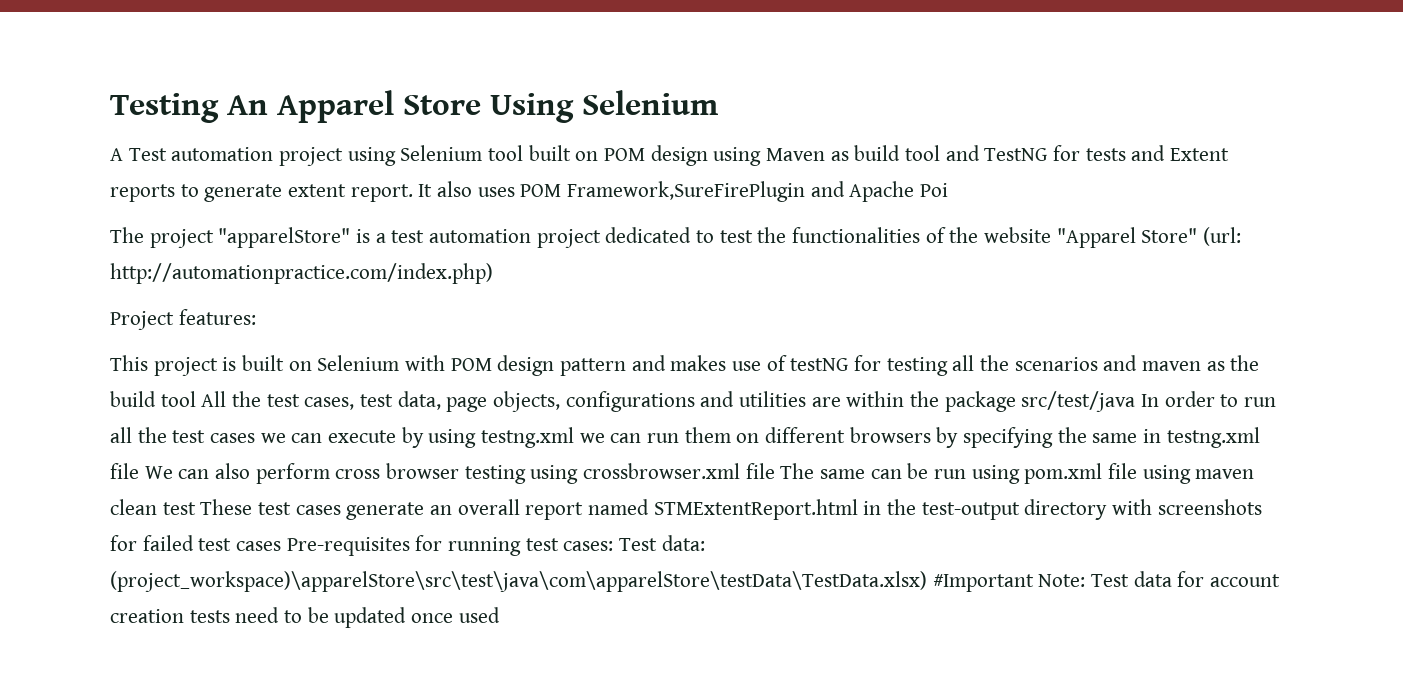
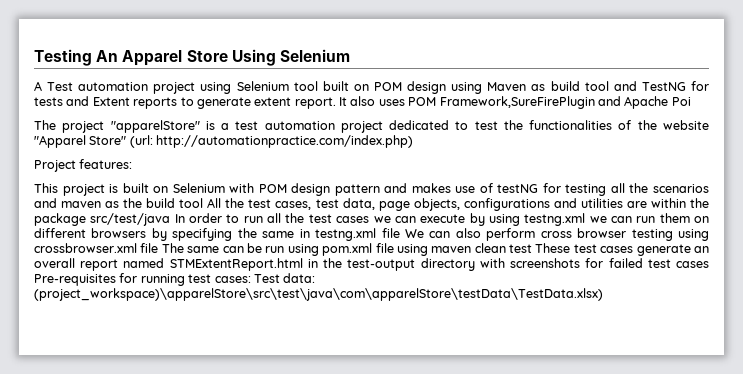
- (project_workspace)\apparelStore\src\test\java\com\apparelStore\testData\TestData.xlsx) #Important Note: Test data for account creation tests need to be updated once used
+ (project_workspace)\apparelStore\src\test\java\com\apparelStore\testData\TestData.xlsx)

